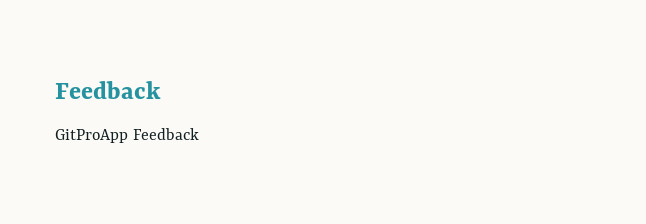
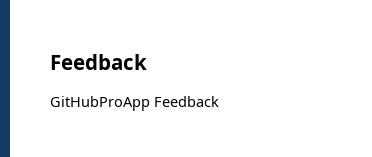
- GitProApp Feedback
+ GitHubProApp Feedback

